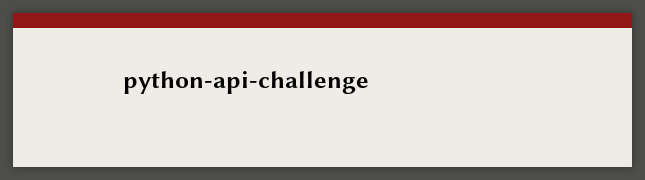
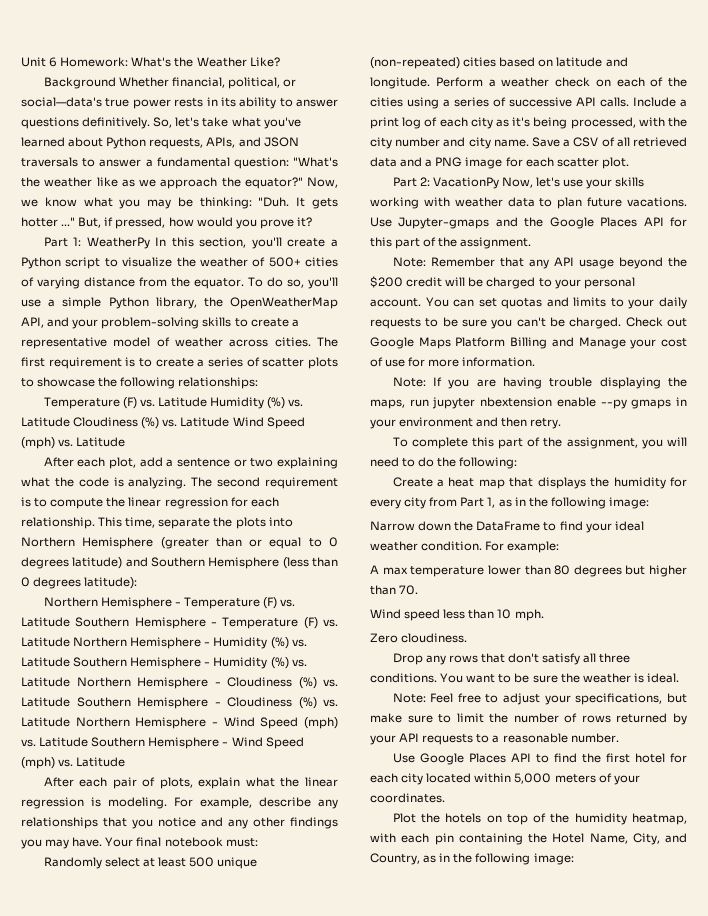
- python-api-challenge
+ Unit 6 Homework: What's the Weather Like?
+ Background Whether financial, political, or social—data's true power rests in its ability to answer questions definitively. So, let's take what you've learned about Python requests, APIs, and JSON traversals to answer a fundamental question: "What's the weather like as we approach the equator?" Now, we know what you may be thinking: "Duh. It gets hotter ..." But, if pressed, how would you prove it?
+ Part 1: WeatherPy In this section, you'll create a Python script to visualize the weather of 500+ cities of varying distance from the equator. To do so, you'll use a simple Python library, the OpenWeatherMap API, and your problem-solving skills to create a representative model of weather across cities. The first requirement is to create a series of scatter plots to showcase the following relationships:
+ Temperature (F) vs. Latitude Humidity (%) vs. Latitude Cloudiness (%) vs. Latitude Wind Speed (mph) vs. Latitude
+ After each plot, add a sentence or two explaining what the code is analyzing. The second requirement is to compute the linear regression for each relationship. This time, separate the plots into Northern Hemisphere (greater than or equal to 0 degrees latitude) and Southern Hemisphere (less than 0 degrees latitude):
+ Northern Hemisphere - Temperature (F) vs. Latitude Southern Hemisphere - Temperature (F) vs. Latitude Northern Hemisphere - Humidity (%) vs. Latitude Southern Hemisphere - Humidity (%) vs. Latitude Northern Hemisphere - Cloudiness (%) vs. Latitude Southern Hemisphere - Cloudiness (%) vs. Latitude Northern Hemisphere - Wind Speed (mph) vs. Latitude Southern Hemisphere - Wind Speed (mph) vs. Latitude
+ After each pair of plots, explain what the linear regression is modeling. For example, describe any relationships that you notice and any other findings you may have. Your final notebook must:
+ Randomly select at least 500 unique (non-repeated) cities based on latitude and longitude. Perform a weather check on each of the cities using a series of successive API calls. Include a print log of each city as it's being processed, with the city number and city name. Save a CSV of all retrieved data and a PNG image for each scatter plot.
+ Part 2: VacationPy Now, let's use your skills working with weather data to plan future vacations. Use Jupyter-gmaps and the Google Places API for this part of the assignment.
+ Note: Remember that any API usage beyond the $200 credit will be charged to your personal account. You can set quotas and limits to your daily requests to be sure you can't be charged. Check out Google Maps Platform Billing and Manage your cost of use for more information.
+ Note: If you are having trouble displaying the maps, run jupyter nbextension enable --py gmaps in your environment and then retry.
+ To complete this part of the assignment, you will need to do the following:
+ Create a heat map that displays the humidity for every city from Part 1, as in the following image:
+ Narrow down the DataFrame to find your ideal weather condition. For example:
+ A max temperature lower than 80 degrees but higher than 70.
+ Wind speed less than 10 mph.
+ Zero cloudiness.
+ Drop any rows that don't satisfy all three conditions. You want to be sure the weather is ideal.
+ Note: Feel free to adjust your specifications, but make sure to limit the number of rows returned by your API requests to a reasonable number.
+ Use Google Places API to find the first hotel for each city located within 5,000 meters of your coordinates.
+ Plot the hotels on top of the humidity heatmap, with each pin containing the Hotel Name, City, and Country, as in the following image:

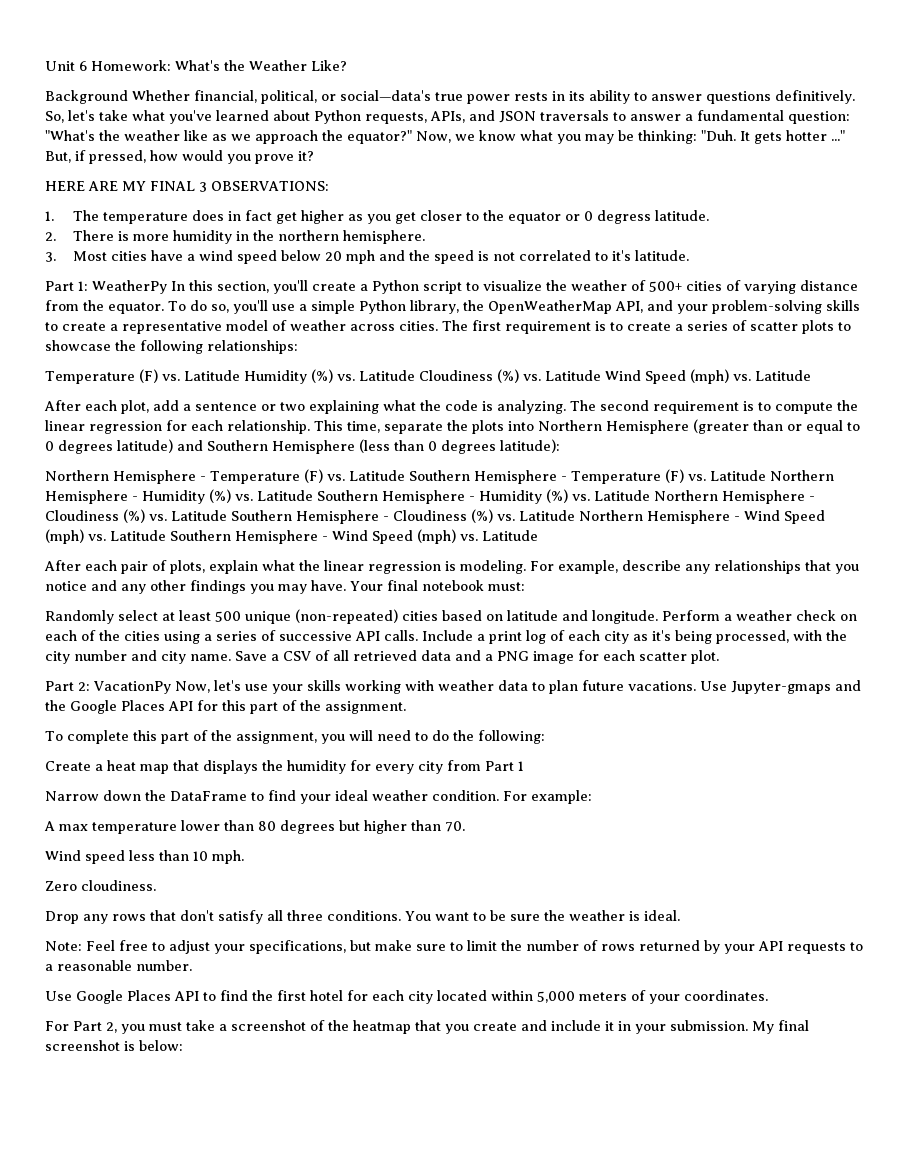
+ HERE ARE MY FINAL 3 OBSERVATIONS:
+ 1. The temperature does in fact get higher as you get closer to the equator or 0 degress latitude.
+ 2. There is more humidity in the northern hemisphere.
+ 3. Most cities have a wind speed below 20 mph and the speed is not correlated to it's latitude.
- Note: Remember that any API usage beyond the $200 credit will be charged to your personal account. You can set quotas and limits to your daily requests to be sure you can't be charged. Check out Google Maps Platform Billing and Manage your cost of use for more information.
- Note: If you are having trouble displaying the maps, run jupyter nbextension enable --py gmaps in your environment and then retry.
- Create a heat map that displays the humidity for every city from Part 1, as in the following image:
+ Create a heat map that displays the humidity for every city from Part 1
- Plot the hotels on top of the humidity heatmap, with each pin containing the Hotel Name, City, and Country, as in the following image:
+ For Part 2, you must take a screenshot of the heatmap that you create and include it in your submission. My final screenshot is below:

